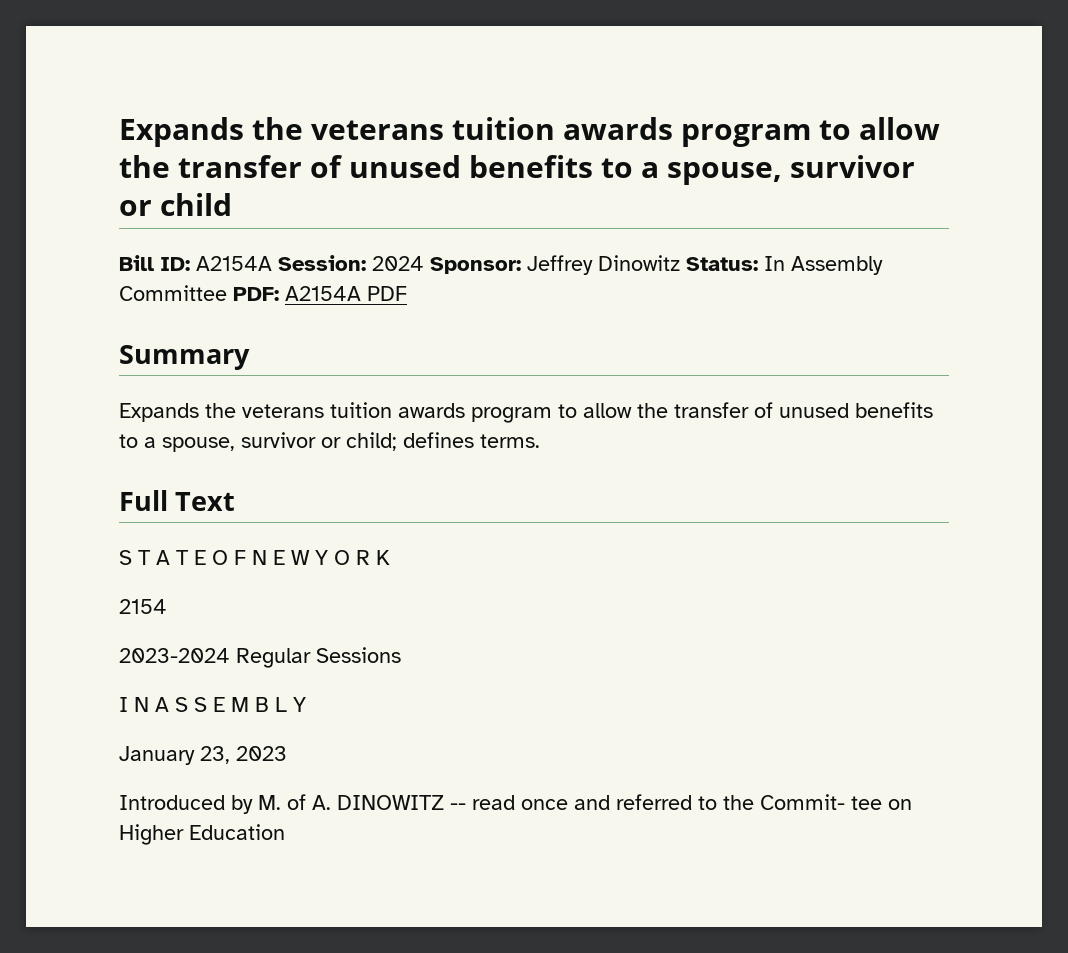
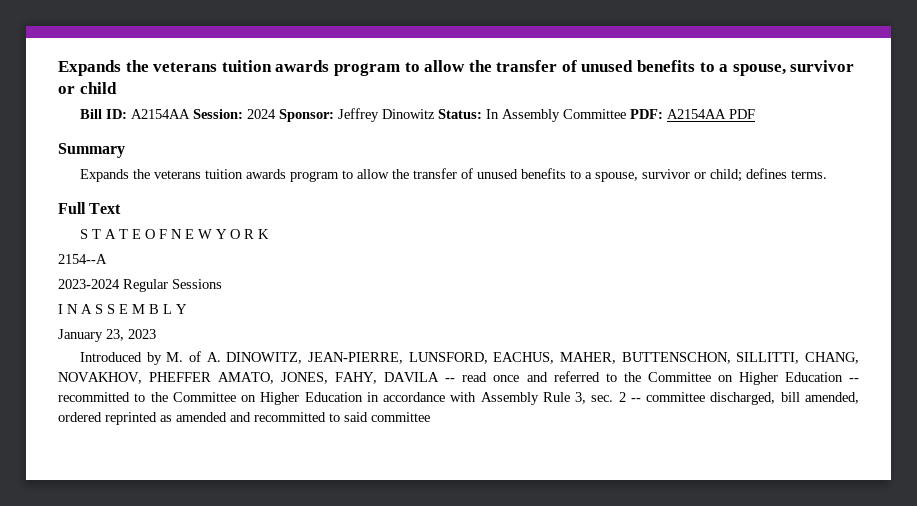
- Bill ID: A2154A Session: 2024 Sponsor: Jeffrey Dinowitz Status: In Assembly Committee PDF: A2154A PDF
+ Bill ID: A2154AA Session: 2024 Sponsor: Jeffrey Dinowitz Status: In Assembly Committee PDF: A2154AA PDF
- 2154
+ 2154--A
- Introduced by M. of A. DINOWITZ -- read once and referred to the Commit- tee on Higher Education
+ Introduced by M. of A. DINOWITZ, JEAN-PIERRE, LUNSFORD, EACHUS, MAHER, BUTTENSCHON, SILLITTI, CHANG, NOVAKHOV, PHEFFER AMATO, JONES, FAHY, DAVILA -- read once and referred to the Committee on Higher Education -- recommitted to the Committee on Higher Education in accordance with Assembly Rule 3, sec. 2 -- committee discharged, bill amended, ordered reprinted as amended and recommitted to said committee

